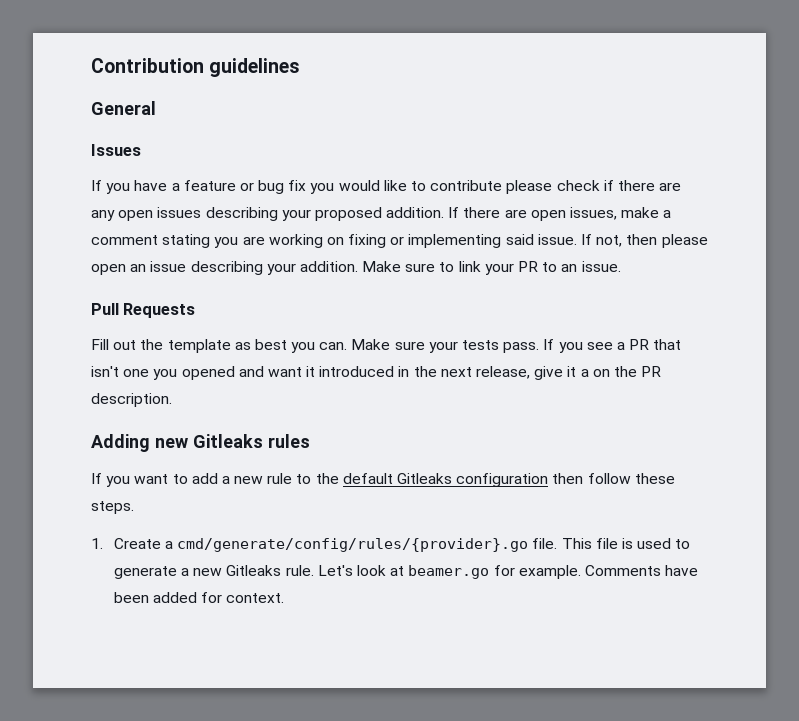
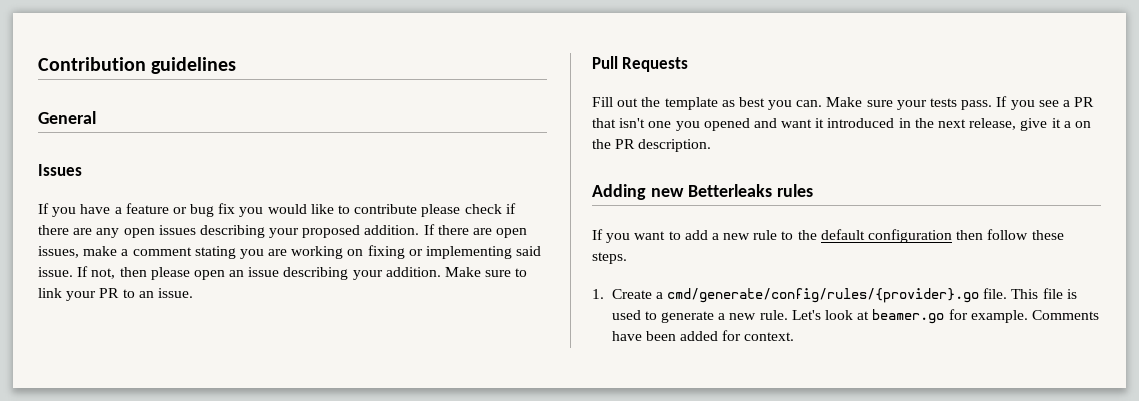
- Adding new Gitleaks rules
+ Adding new Betterleaks rules
- If you want to add a new rule to the default Gitleaks configuration then follow these steps.
+ If you want to add a new rule to the default configuration then follow these steps.
- This file is used to generate a new Gitleaks rule.
+ This file is used to generate a new rule.

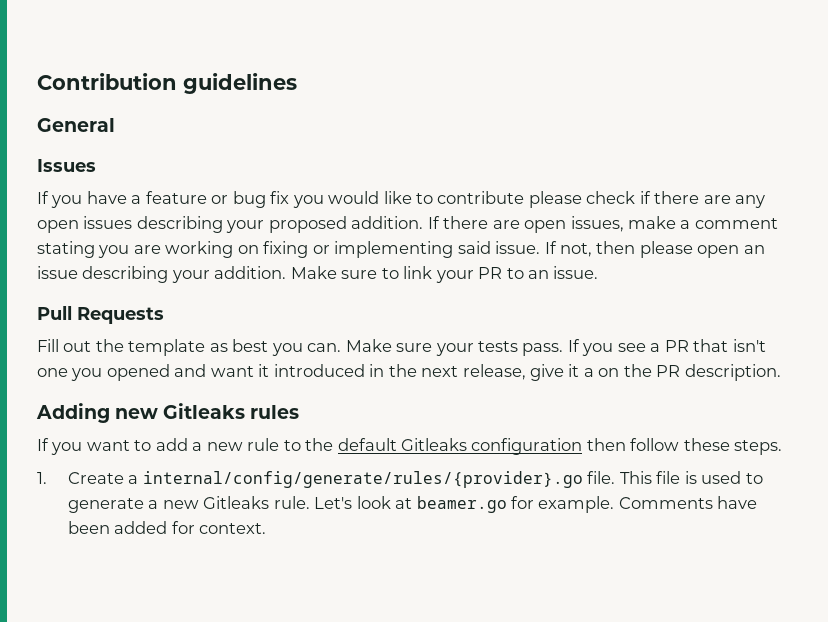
- Adding new Betterleaks rules
+ Adding new Gitleaks rules
- If you want to add a new rule to the default configuration then follow these steps.
+ If you want to add a new rule to the default Gitleaks configuration then follow these steps.
- 1. Create a cmd/generate/config/rules/{provider}.go file.
+ 1. Create a internal/config/generate/rules/{provider}.go file.
- This file is used to generate a new rule.
+ This file is used to generate a new Gitleaks rule.

